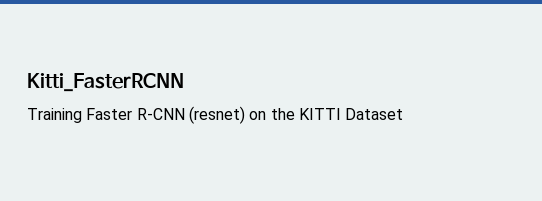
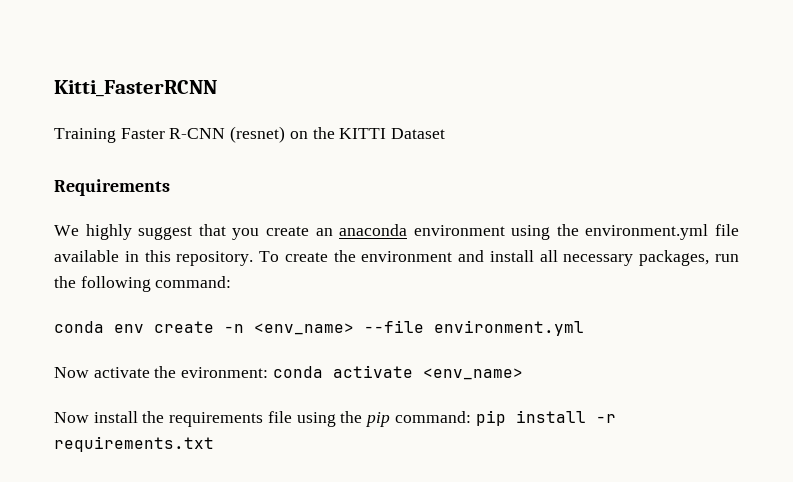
+ Requirements
+ We highly suggest that you create an anaconda environment using the environment.yml file available in this repository. To create the environment and install all necessary packages, run the following command:
+ conda env create -n <env_name> --file environment.yml
+ Now activate the evironment: conda activate <env_name>
+ Now install the requirements file using the pip command: pip install -r requirements.txt

